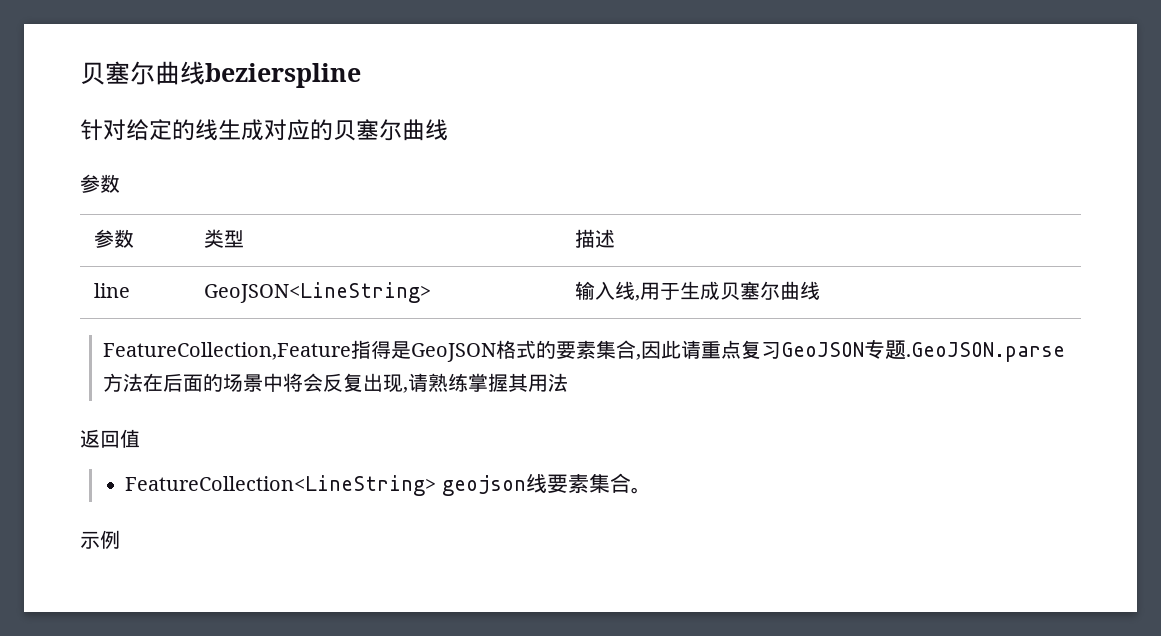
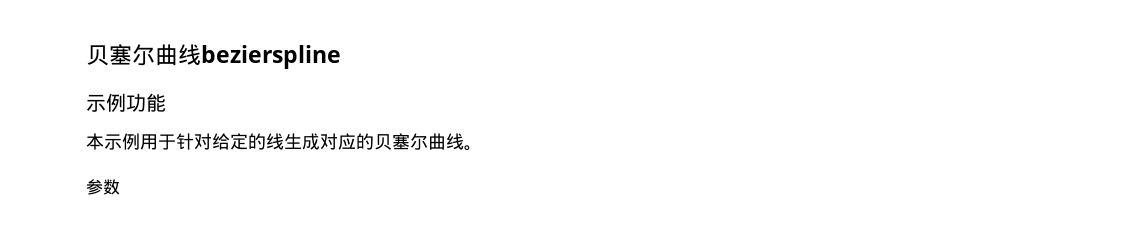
- 针对给定的线生成对应的贝塞尔曲线
+ 示例功能
+ 本示例用于针对给定的线生成对应的贝塞尔曲线。
  参数
- 参数 | 类型 | 描述
- line | GeoJSON<LineString> | 输入线,用于生成贝塞尔曲线
- FeatureCollection,Feature指得是GeoJSON格式的要素集合,因此请重点复习GeoJSON专题.GeoJSON.parse方法在后面的场景中将会反复出现,请熟练掌握其用法
- 返回值
- FeatureCollection<LineString> geojson线要素集合。
- 示例

